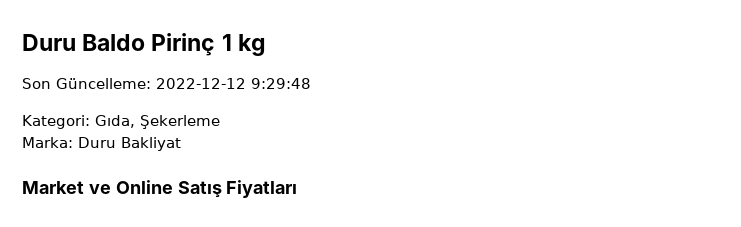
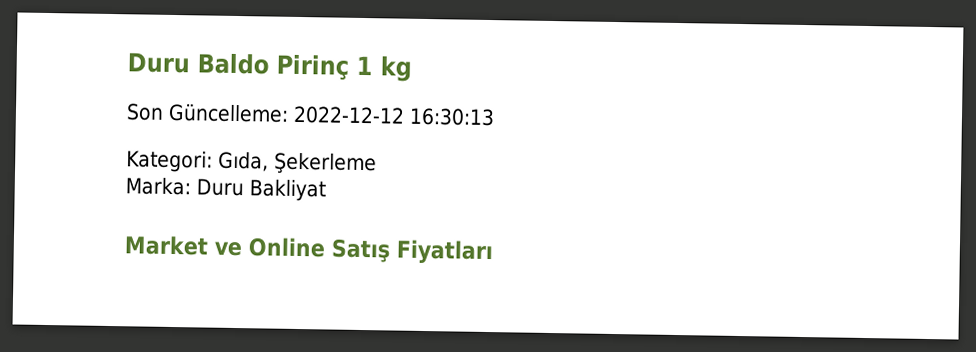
- Son Güncelleme: 2022-12-12 9:29:48
+ Son Güncelleme: 2022-12-12 16:30:13

